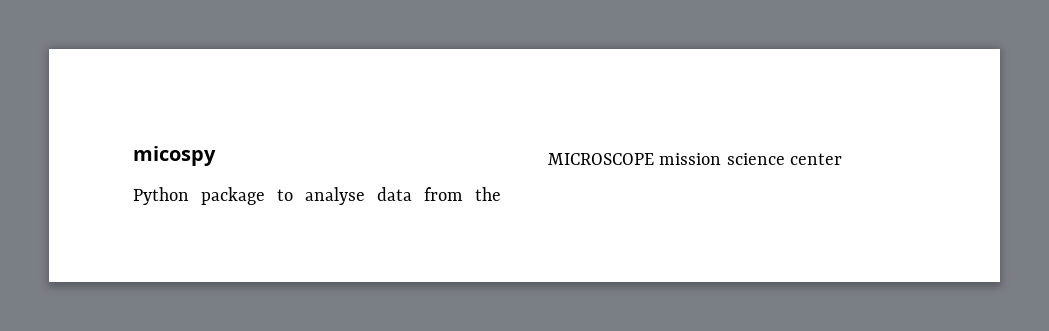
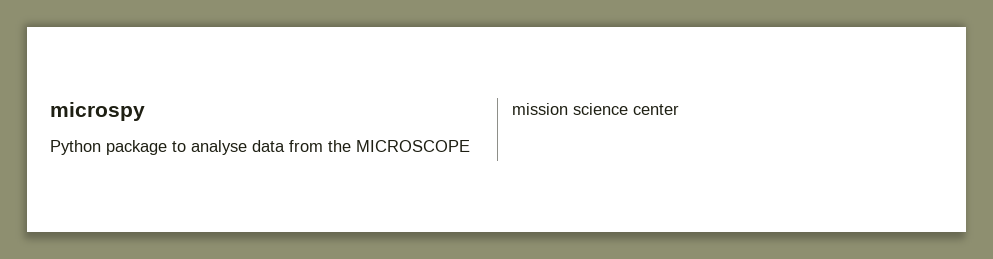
- micospy
+ microspy

